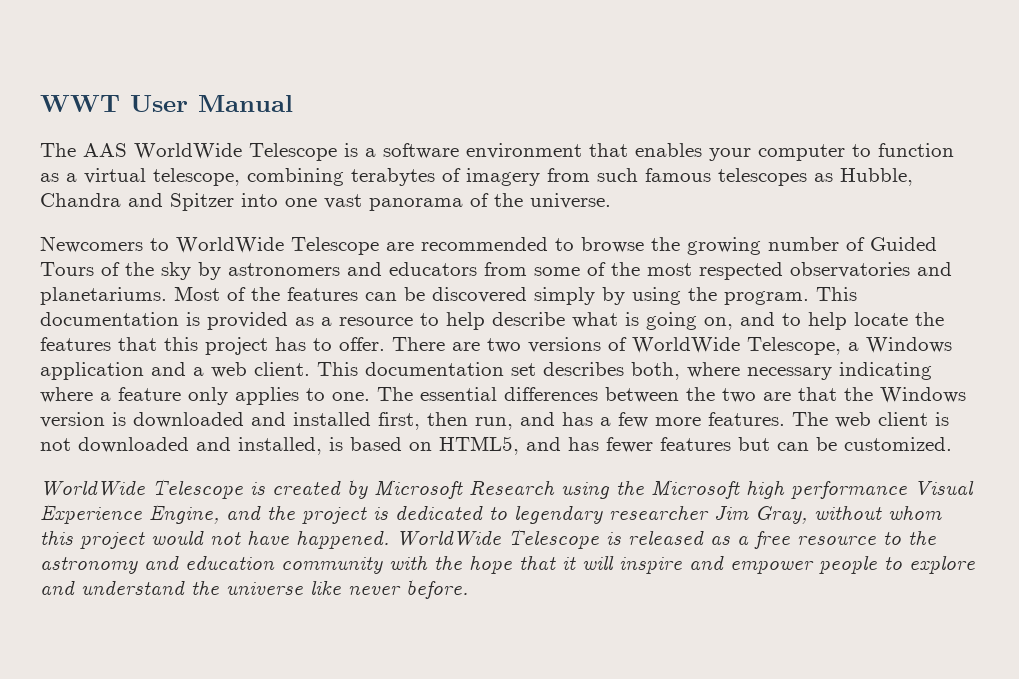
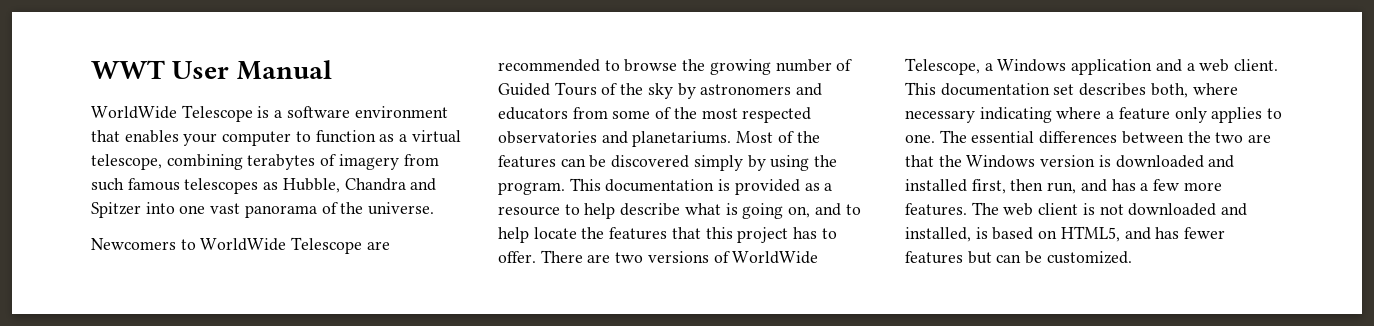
- The AAS WorldWide Telescope is a software environment that enables your computer to function as a virtual telescope, combining terabytes of imagery from such famous telescopes as Hubble, Chandra and Spitzer into one vast panorama of the universe.
+ WorldWide Telescope is a software environment that enables your computer to function as a virtual telescope, combining terabytes of imagery from such famous telescopes as Hubble, Chandra and Spitzer into one vast panorama of the universe.
- WorldWide Telescope is created by Microsoft Research using the Microsoft high performance Visual Experience Engine, and the project is dedicated to legendary researcher Jim Gray, without whom this project would not have happened. WorldWide Telescope is released as a free resource to the astronomy and education community with the hope that it will inspire and empower people to explore and understand the universe like never before.

